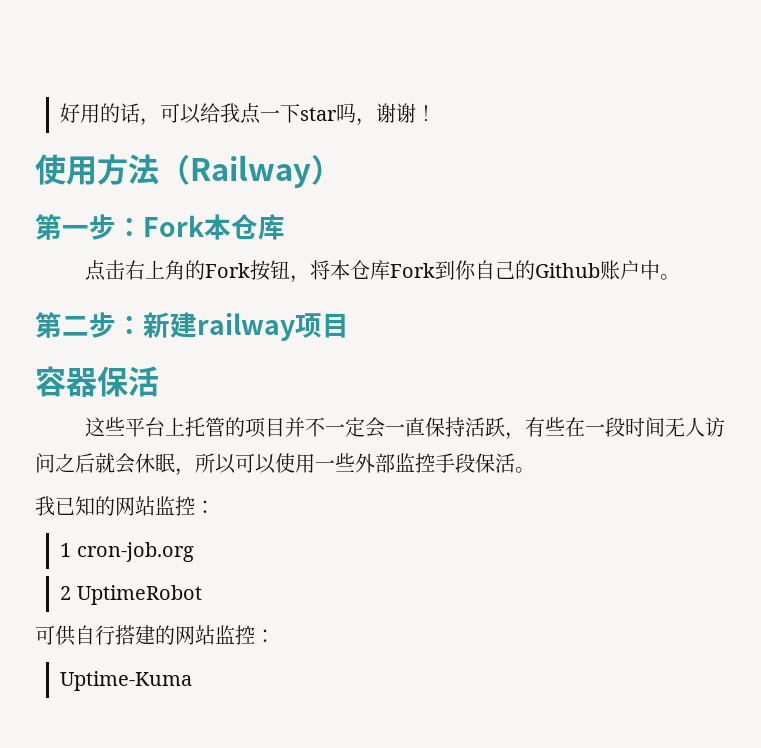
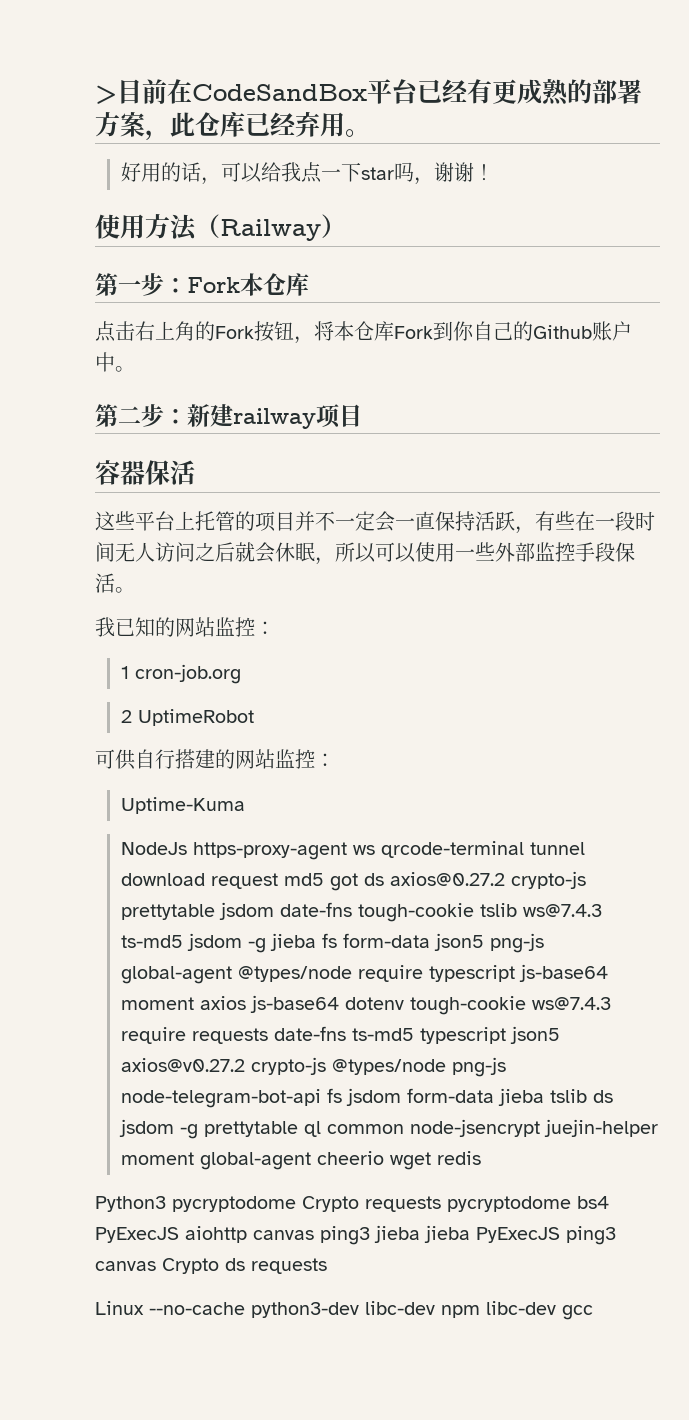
+ >目前在CodeSandBox平台已经有更成熟的部署方案，此仓库已经弃用。
+ NodeJs https-proxy-agent ws qrcode-terminal tunnel download request md5 got ds axios@0.27.2 crypto-js prettytable jsdom date-fns tough-cookie tslib ws@7.4.3 ts-md5 jsdom -g jieba fs form-data json5 png-js global-agent @types/node require typescript js-base64 moment axios js-base64 dotenv tough-cookie ws@7.4.3 require requests date-fns ts-md5 typescript json5 axios@v0.27.2 crypto-js @types/node png-js node-telegram-bot-api fs jsdom form-data jieba tslib ds jsdom -g prettytable ql common node-jsencrypt juejin-helper moment global-agent cheerio wget redis
+ Python3 pycryptodome Crypto requests pycryptodome bs4 PyExecJS aiohttp canvas ping3 jieba jieba PyExecJS ping3 canvas Crypto ds requests
+ Linux --no-cache python3-dev libc-dev npm libc-dev gcc

